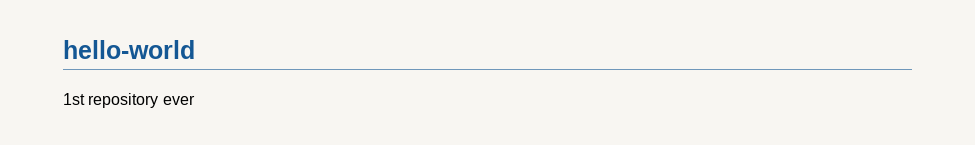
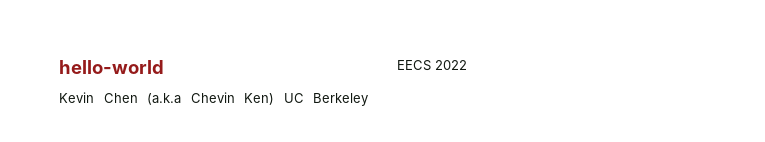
- 1st repository ever
+ Kevin Chen (a.k.a Chevin Ken) UC Berkeley EECS 2022

